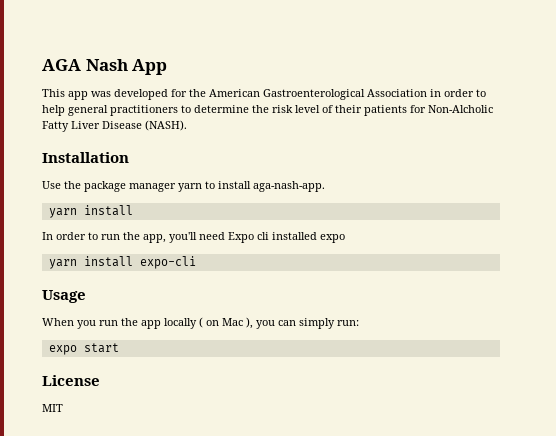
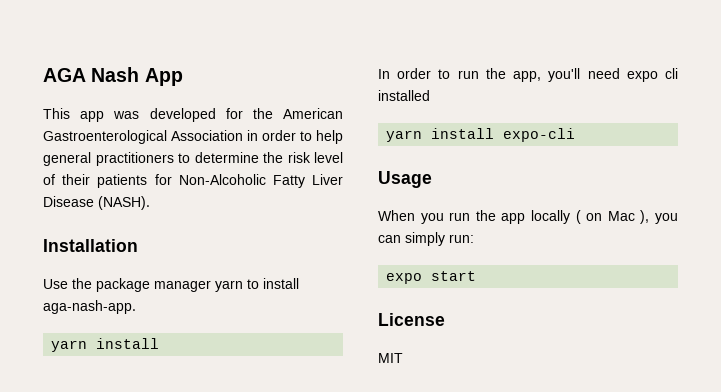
- This app was developed for the American Gastroenterological Association in order to help general practitioners to determine the risk level of their patients for Non-Alcholic Fatty Liver Disease (NASH).
+ This app was developed for the American Gastroenterological Association in order to help general practitioners to determine the risk level of their patients for Non-Alcoholic Fatty Liver Disease (NASH).
- In order to run the app, you'll need Expo cli installed expo
+ In order to run the app, you'll need expo cli installed

